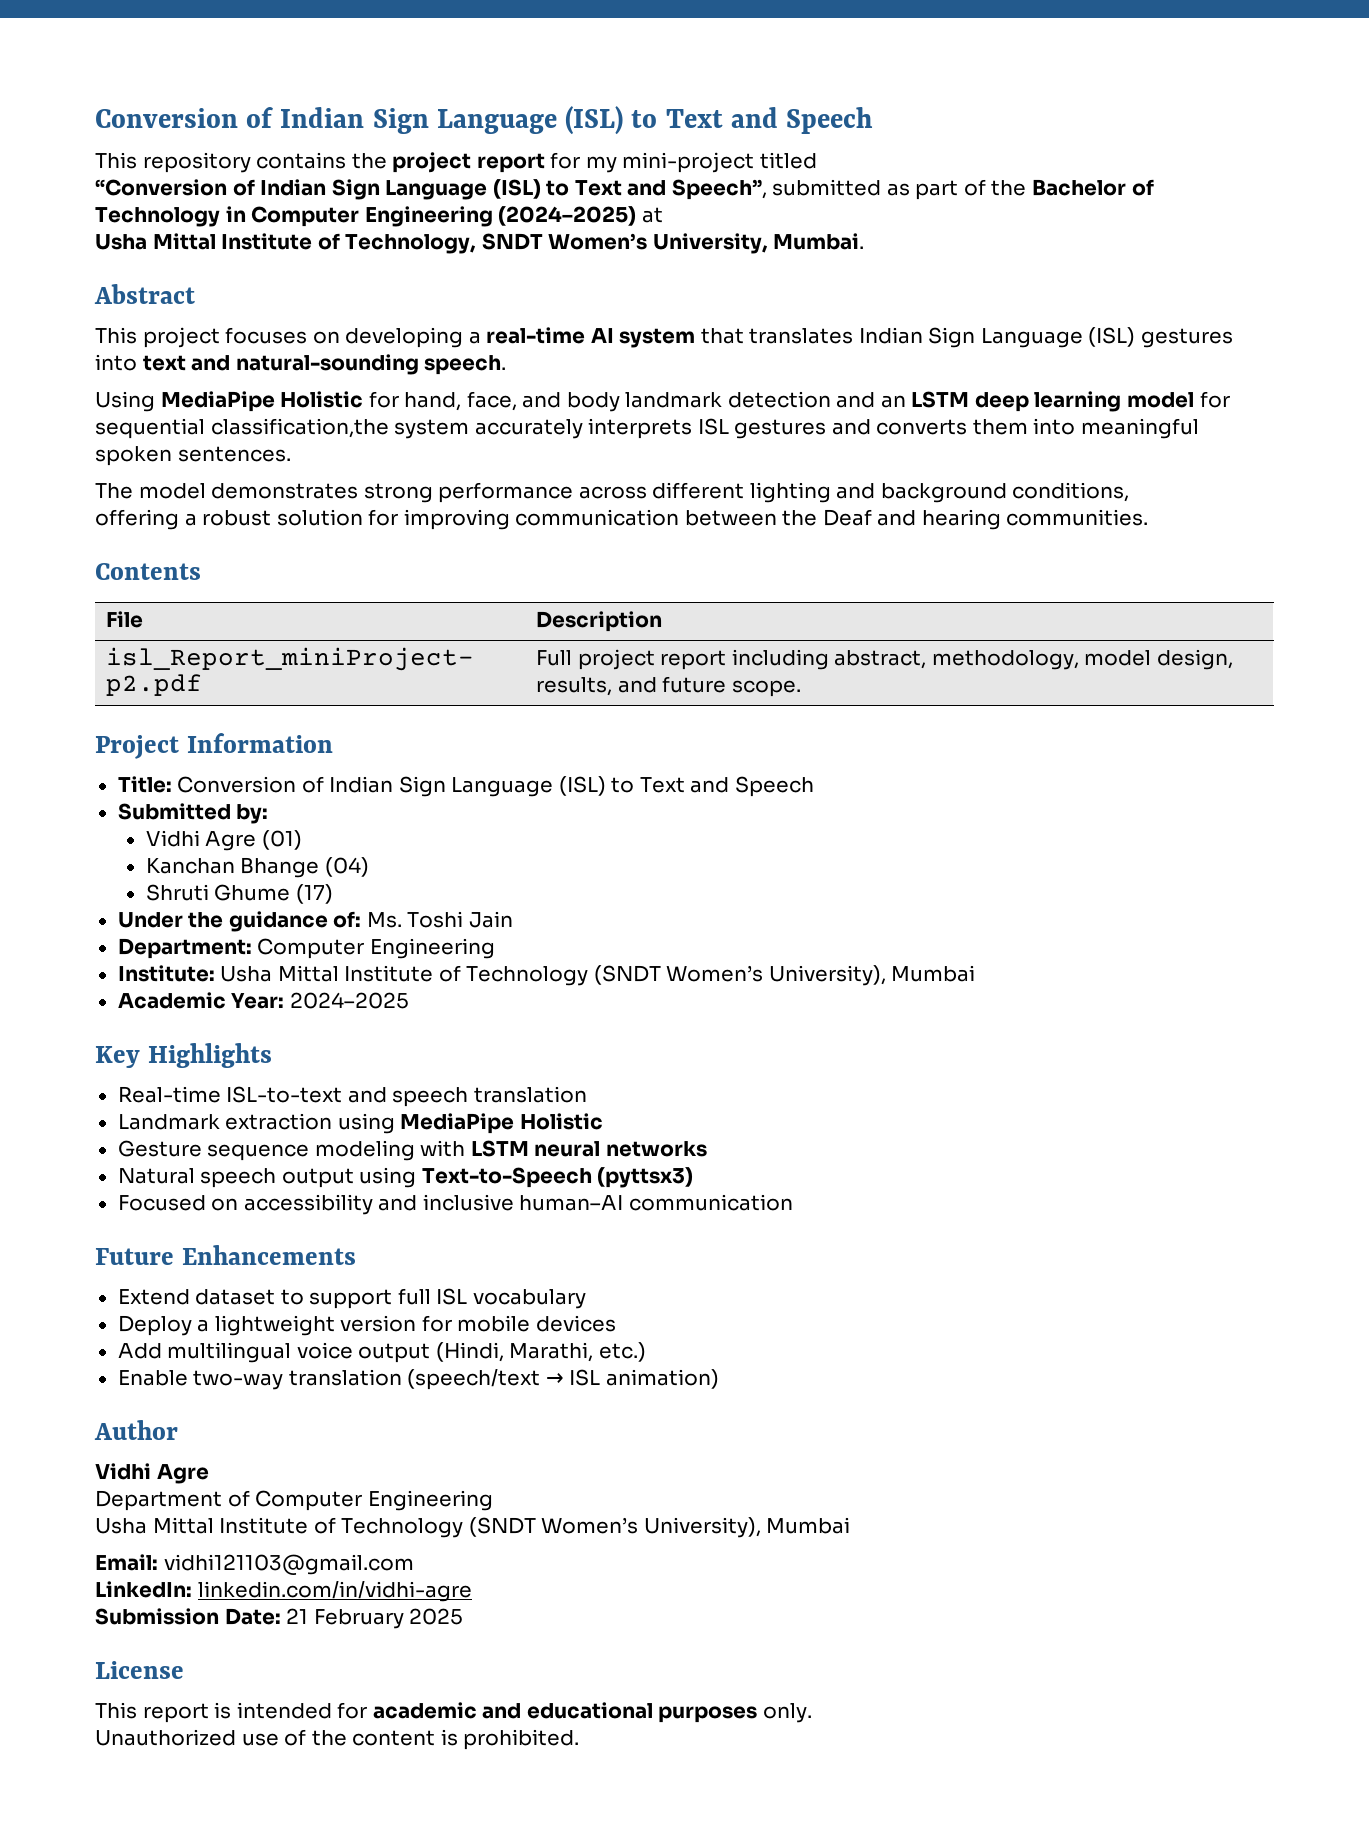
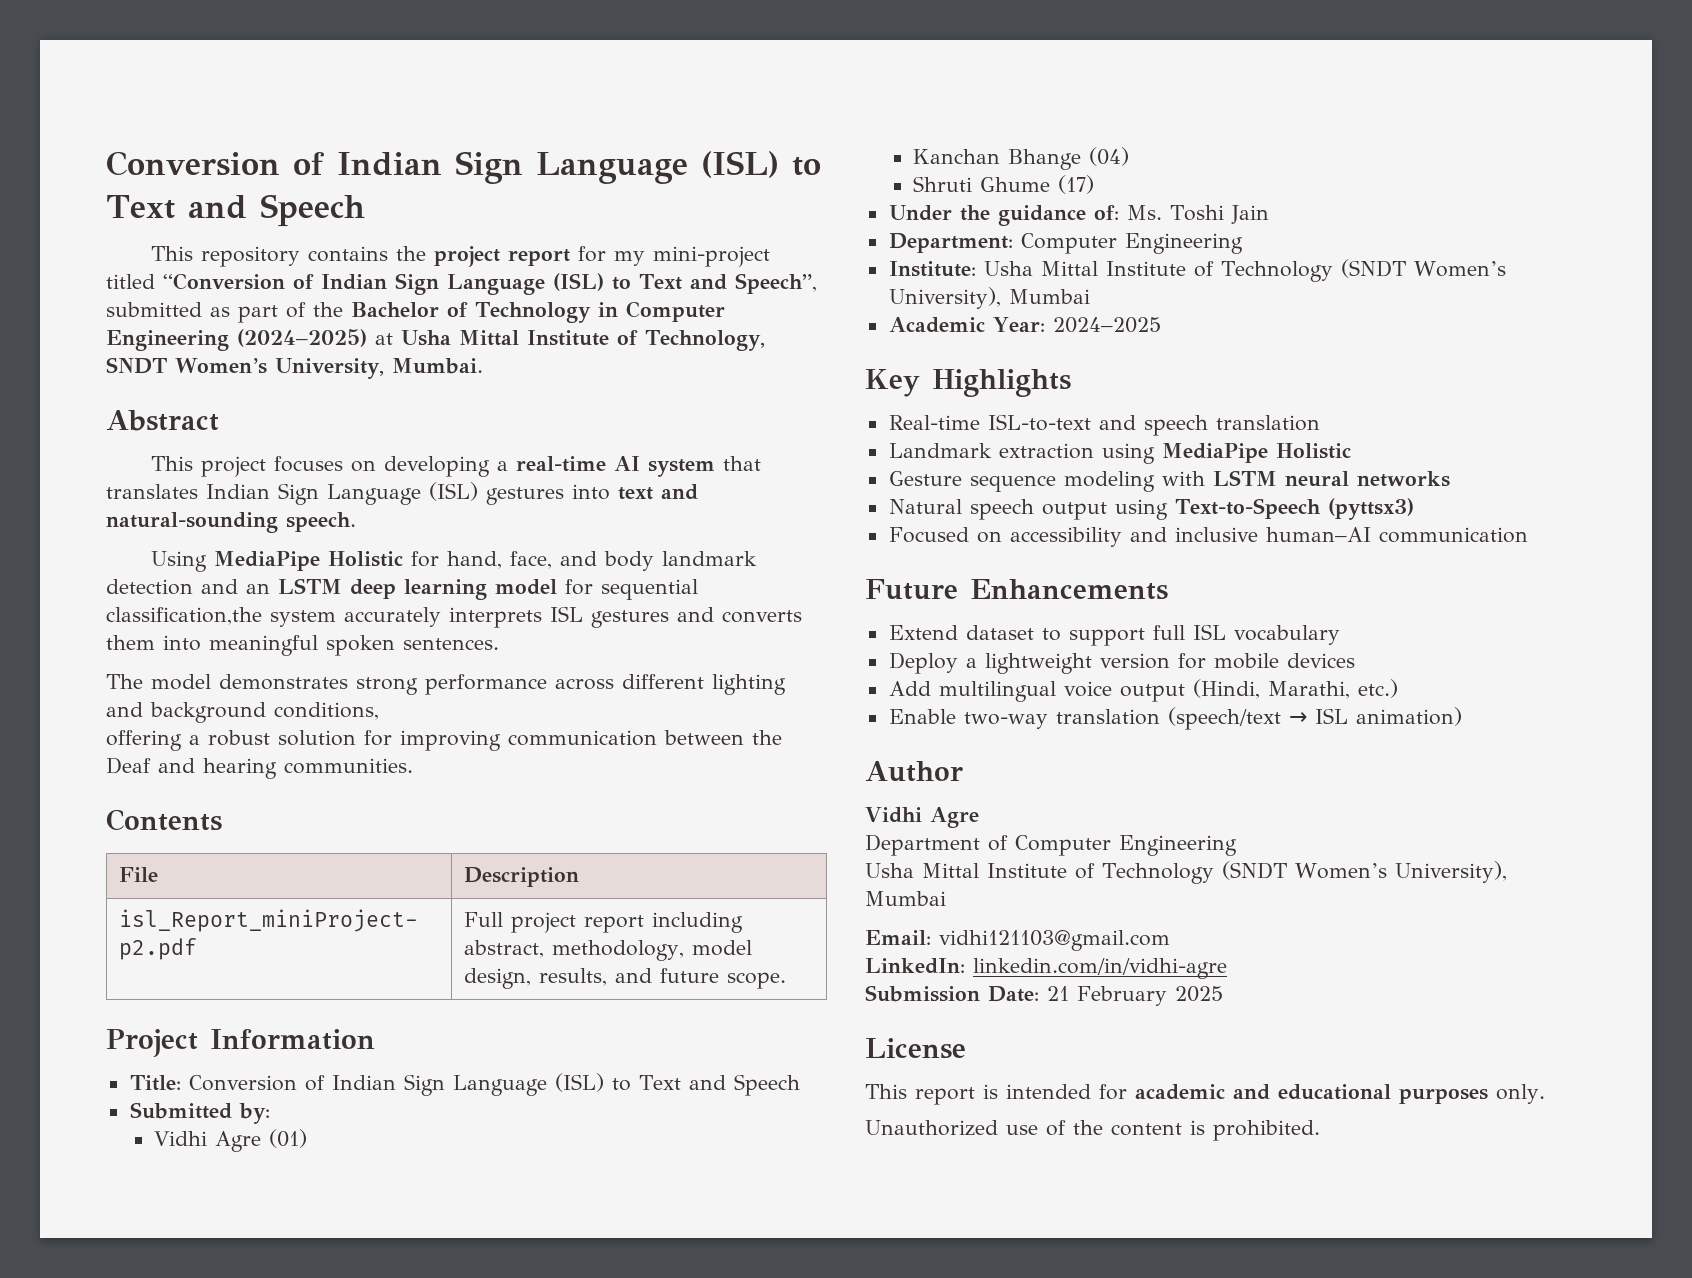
- This repository contains the project report for my mini-project titled
- “Conversion of Indian Sign Language (ISL) to Text and Speech”, submitted as part of the Bachelor of Technology in Computer Engineering (2024–2025) at
- Usha Mittal Institute of Technology, SNDT Women’s University, Mumbai.
+ This repository contains the project report for my mini-project titled “Conversion of Indian Sign Language (ISL) to Text and Speech”, submitted as part of the Bachelor of Technology in Computer Engineering (2024–2025) at Usha Mittal Institute of Technology, SNDT Women’s University, Mumbai.

